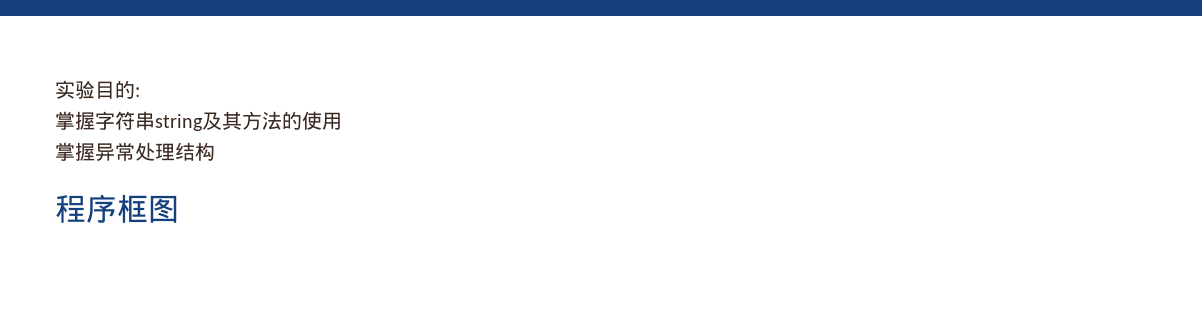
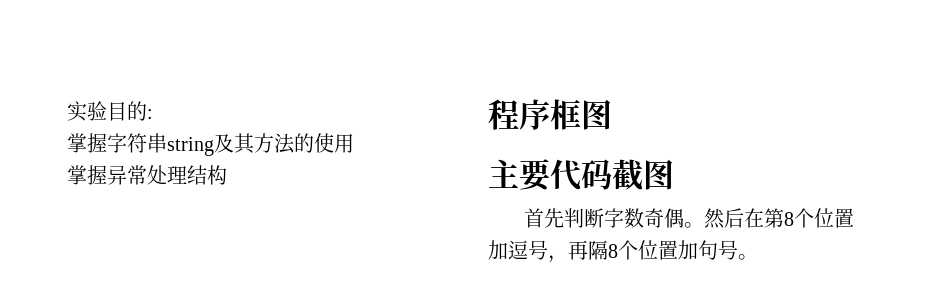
+ 主要代码截图
+ 首先判断字数奇偶。然后在第8个位置加逗号，再隔8个位置加句号。

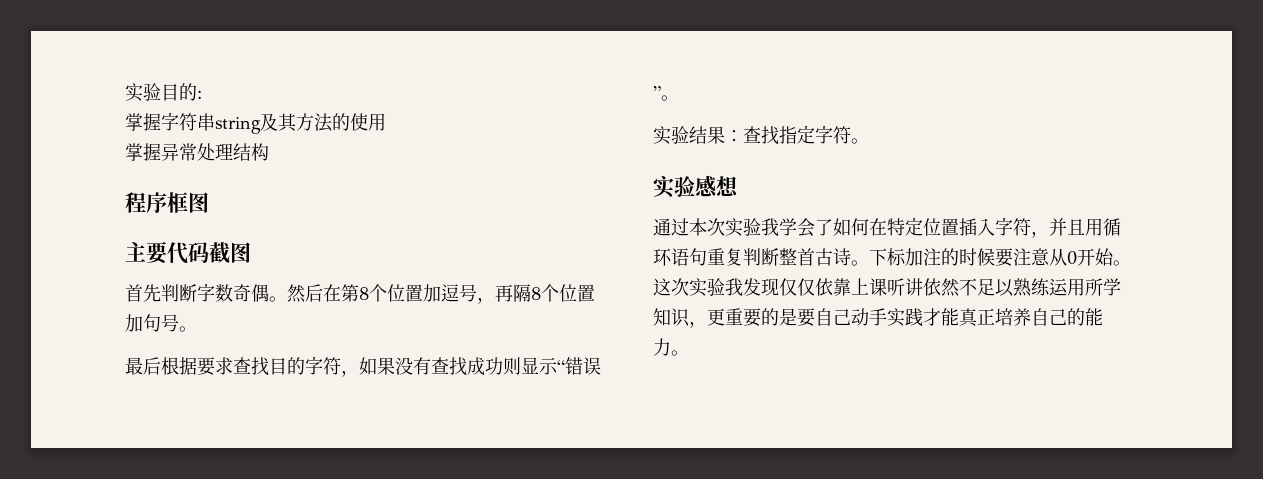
+ 最后根据要求查找目的字符，如果没有查找成功则显示“错误”。
+ 实验结果：查找指定字符。
+ 实验感想
+ 通过本次实验我学会了如何在特定位置插入字符，并且用循环语句重复判断整首古诗。下标加注的时候要注意从0开始。这次实验我发现仅仅依靠上课听讲依然不足以熟练运用所学知识，更重要的是要自己动手实践才能真正培养自己的能力。

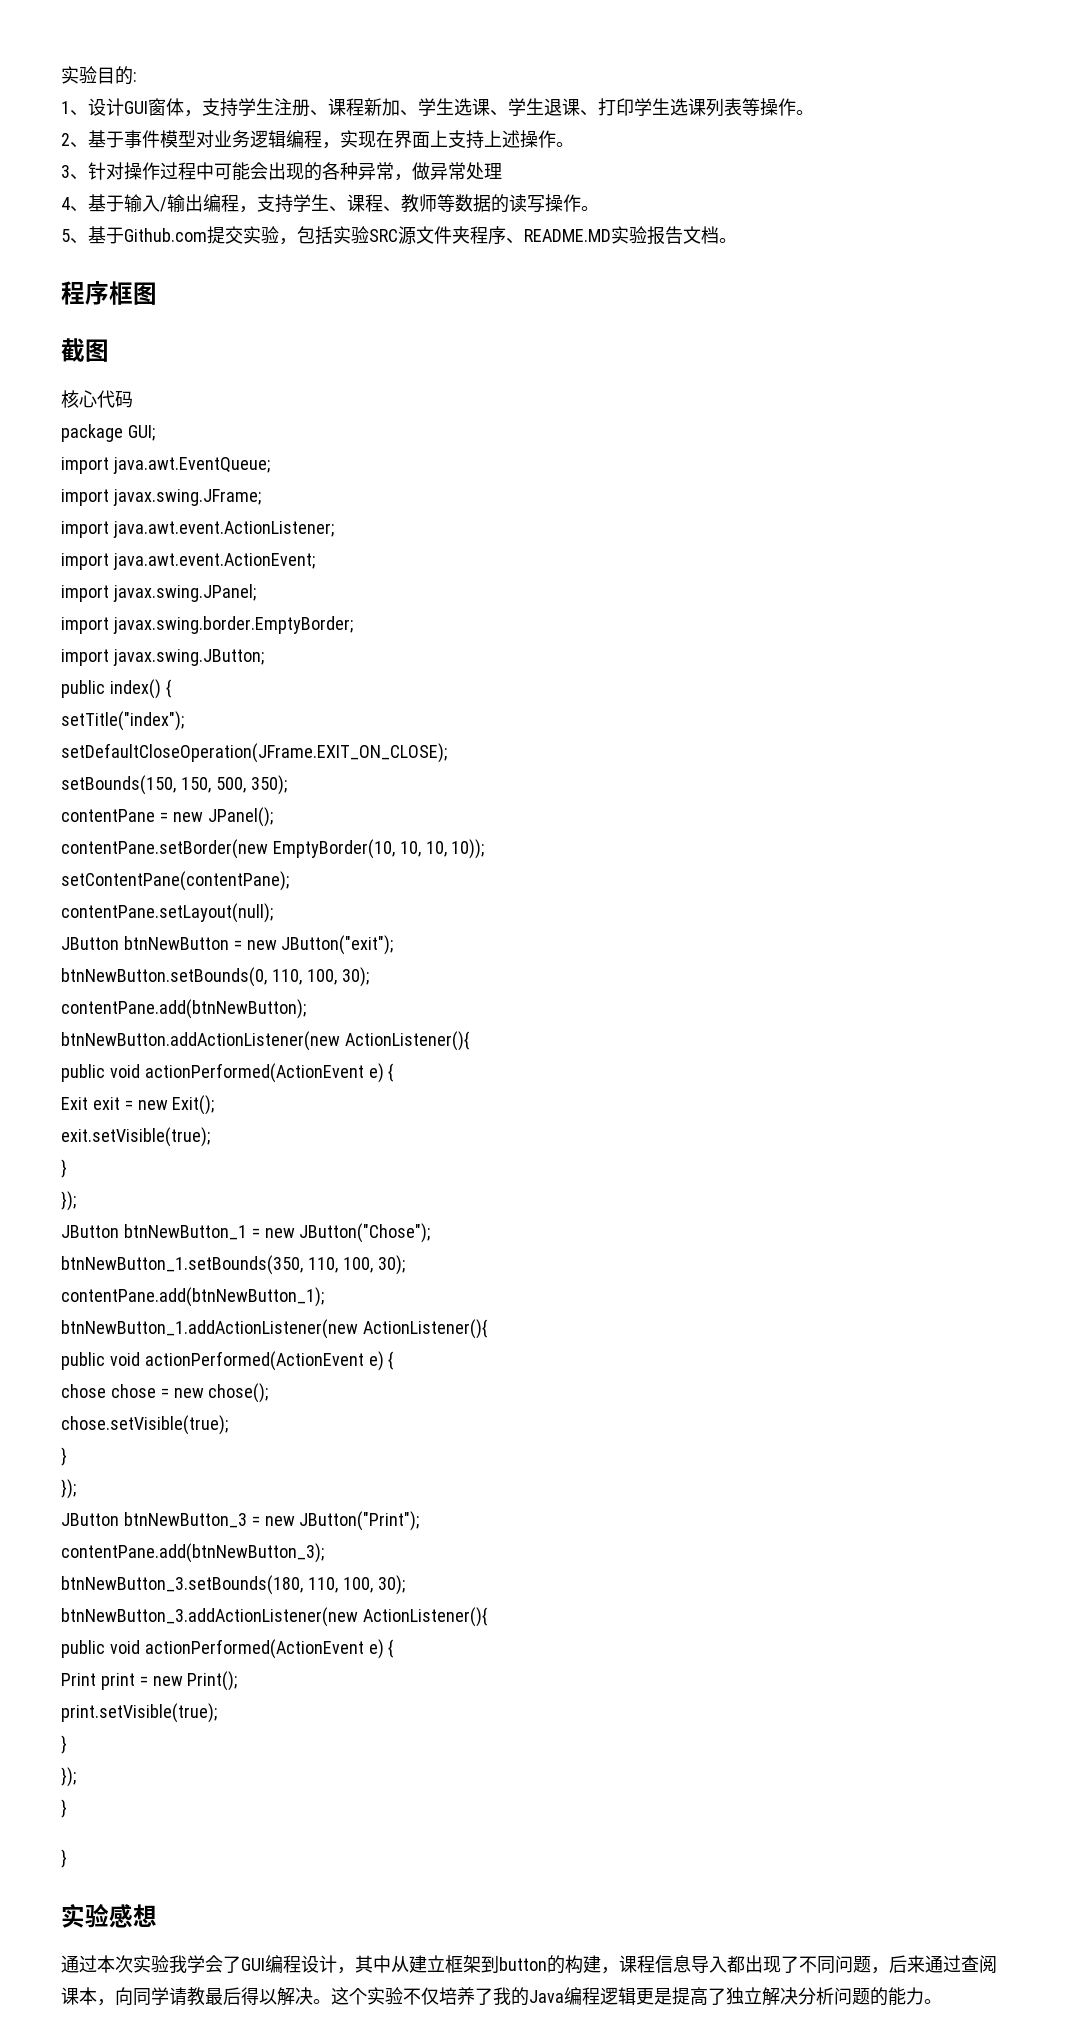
- 掌握字符串string及其方法的使用
- 掌握异常处理结构
+ 1、设计GUI窗体，支持学生注册、课程新加、学生选课、学生退课、打印学生选课列表等操作。
+ 2、基于事件模型对业务逻辑编程，实现在界面上支持上述操作。
+ 3、针对操作过程中可能会出现的各种异常，做异常处理
+ 4、基于输入/输出编程，支持学生、课程、教师等数据的读写操作。
+ 5、基于Github.com提交实验，包括实验SRC源文件夹程序、README.MD实验报告文档。
- 主要代码截图
+ 截图
- 首先判断字数奇偶。然后在第8个位置加逗号，再隔8个位置加句号。
- 最后根据要求查找目的字符，如果没有查找成功则显示“错误”。
- 实验结果：查找指定字符。
+ 核心代码
+ package GUI;
+ import java.awt.EventQueue;
+ import javax.swing.JFrame;
+ import java.awt.event.ActionListener;
+ import java.awt.event.ActionEvent;
+ import javax.swing.JPanel;
+ import javax.swing.border.EmptyBorder;
+ import javax.swing.JButton;
+ public index() {
+ setTitle("index");
+ setDefaultCloseOperation(JFrame.EXIT_ON_CLOSE);
+ setBounds(150, 150, 500, 350);
+ contentPane = new JPanel();
+ contentPane.setBorder(new EmptyBorder(10, 10, 10, 10));
+ setContentPane(contentPane);
+ contentPane.setLayout(null);
+ JButton btnNewButton = new JButton("exit");
+ btnNewButton.setBounds(0, 110, 100, 30);
+ contentPane.add(btnNewButton);
+ btnNewButton.addActionListener(new ActionListener(){
+ public void actionPerformed(ActionEvent e) {
+ Exit exit = new Exit();
+ exit.setVisible(true);
+ }
+ });
+ JButton btnNewButton_1 = new JButton("Chose");
+ btnNewButton_1.setBounds(350, 110, 100, 30);
+ contentPane.add(btnNewButton_1);
+ btnNewButton_1.addActionListener(new ActionListener(){
+ public void actionPerformed(ActionEvent e) {
+ chose chose = new chose();
+ chose.setVisible(true);
+ }
+ });
+ JButton btnNewButton_3 = new JButton("Print");
+ contentPane.add(btnNewButton_3);
+ btnNewButton_3.setBounds(180, 110, 100, 30);
+ btnNewButton_3.addActionListener(new ActionListener(){
+ public void actionPerformed(ActionEvent e) {
+ Print print = new Print();
+ print.setVisible(true);
+ }
+ });
+ }
+ }
- 通过本次实验我学会了如何在特定位置插入字符，并且用循环语句重复判断整首古诗。下标加注的时候要注意从0开始。这次实验我发现仅仅依靠上课听讲依然不足以熟练运用所学知识，更重要的是要自己动手实践才能真正培养自己的能力。
+ 通过本次实验我学会了GUI编程设计，其中从建立框架到button的构建，课程信息导入都出现了不同问题，后来通过查阅课本，向同学请教最后得以解决。这个实验不仅培养了我的Java编程逻辑更是提高了独立解决分析问题的能力。

